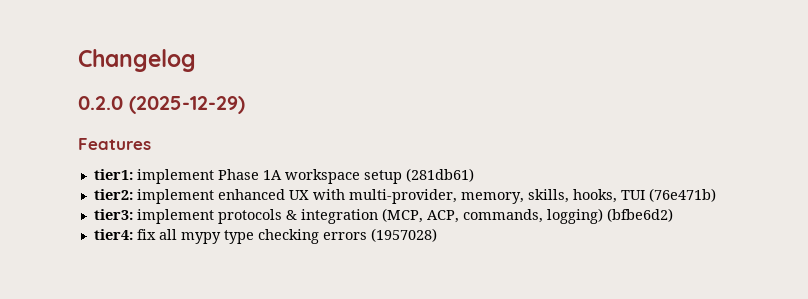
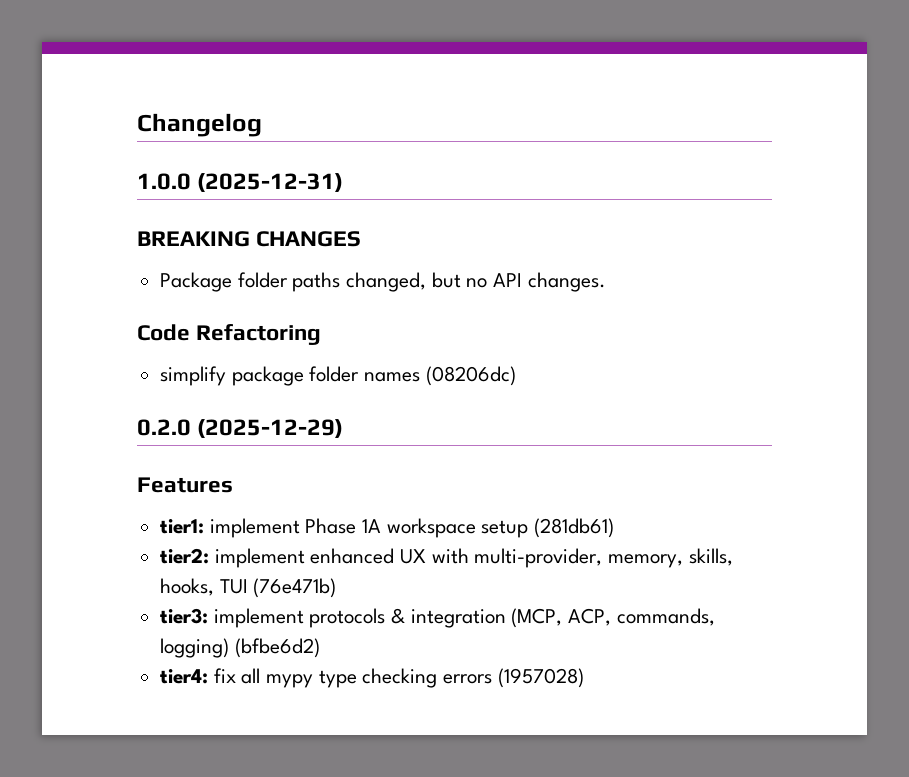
+ 1.0.0 (2025-12-31)
+ BREAKING CHANGES
+ Package folder paths changed, but no API changes.
+ Code Refactoring
+ simplify package folder names (08206dc)

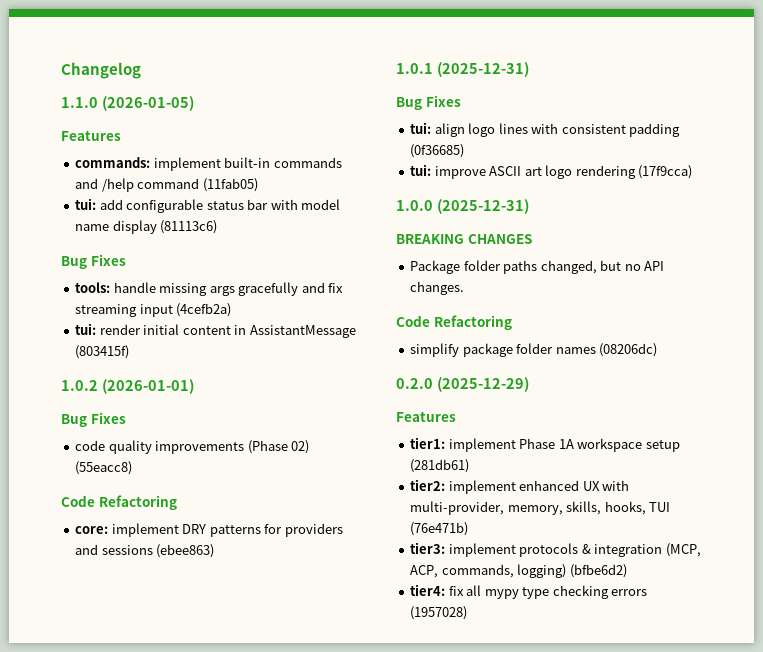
+ 1.1.0 (2026-01-05)
+ Features
+ commands: implement built-in commands and /help command (11fab05)
+ tui: add configurable status bar with model name display (81113c6)
+ Bug Fixes
+ tools: handle missing args gracefully and fix streaming input (4cefb2a)
+ tui: render initial content in AssistantMessage (803415f)
+ 1.0.2 (2026-01-01)
+ Bug Fixes
+ code quality improvements (Phase 02) (55eacc8)
+ Code Refactoring
+ core: implement DRY patterns for providers and sessions (ebee863)
+ 1.0.1 (2025-12-31)
+ Bug Fixes
+ tui: align logo lines with consistent padding (0f36685)
+ tui: improve ASCII art logo rendering (17f9cca)

